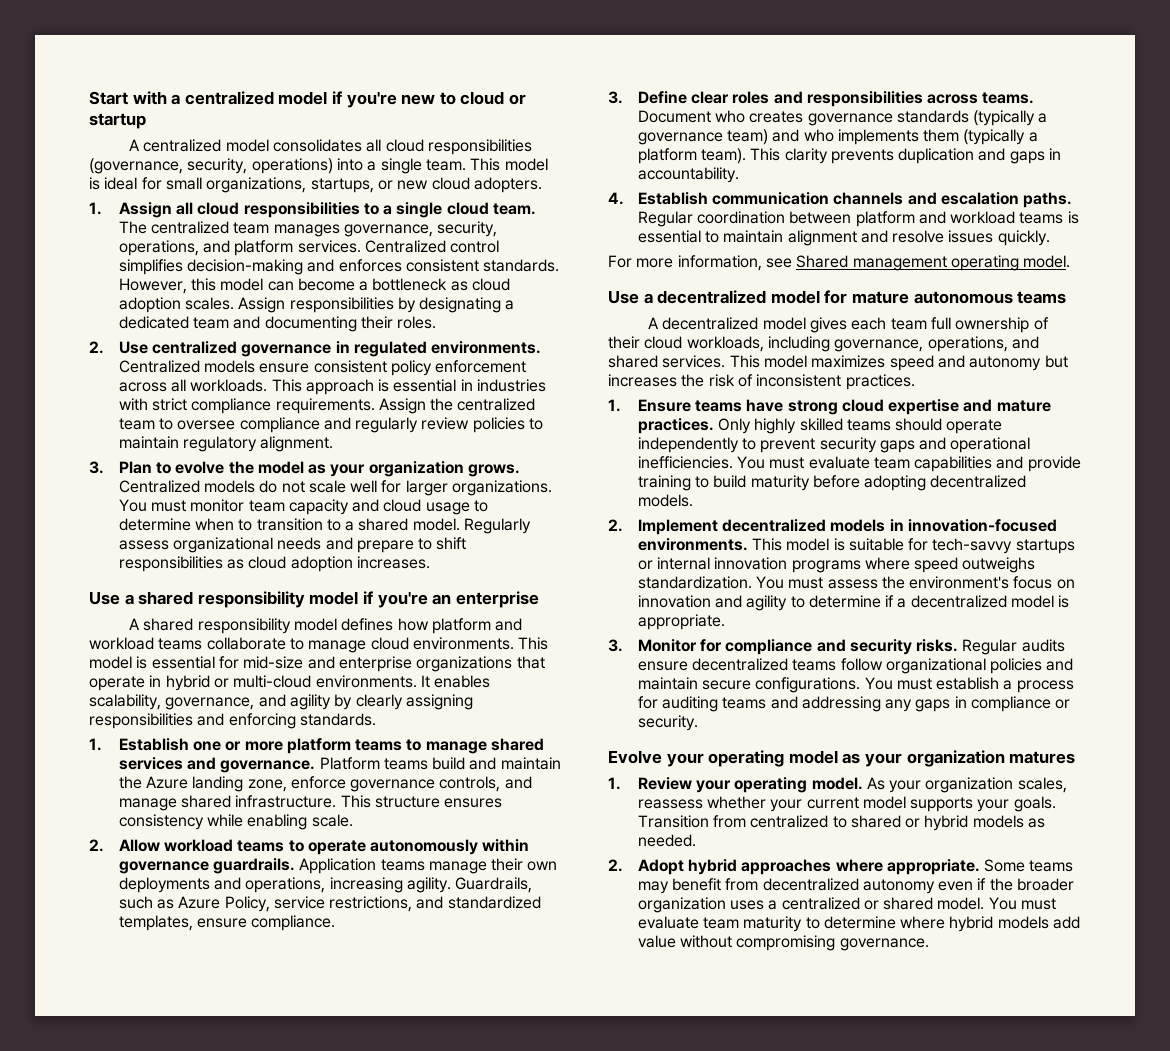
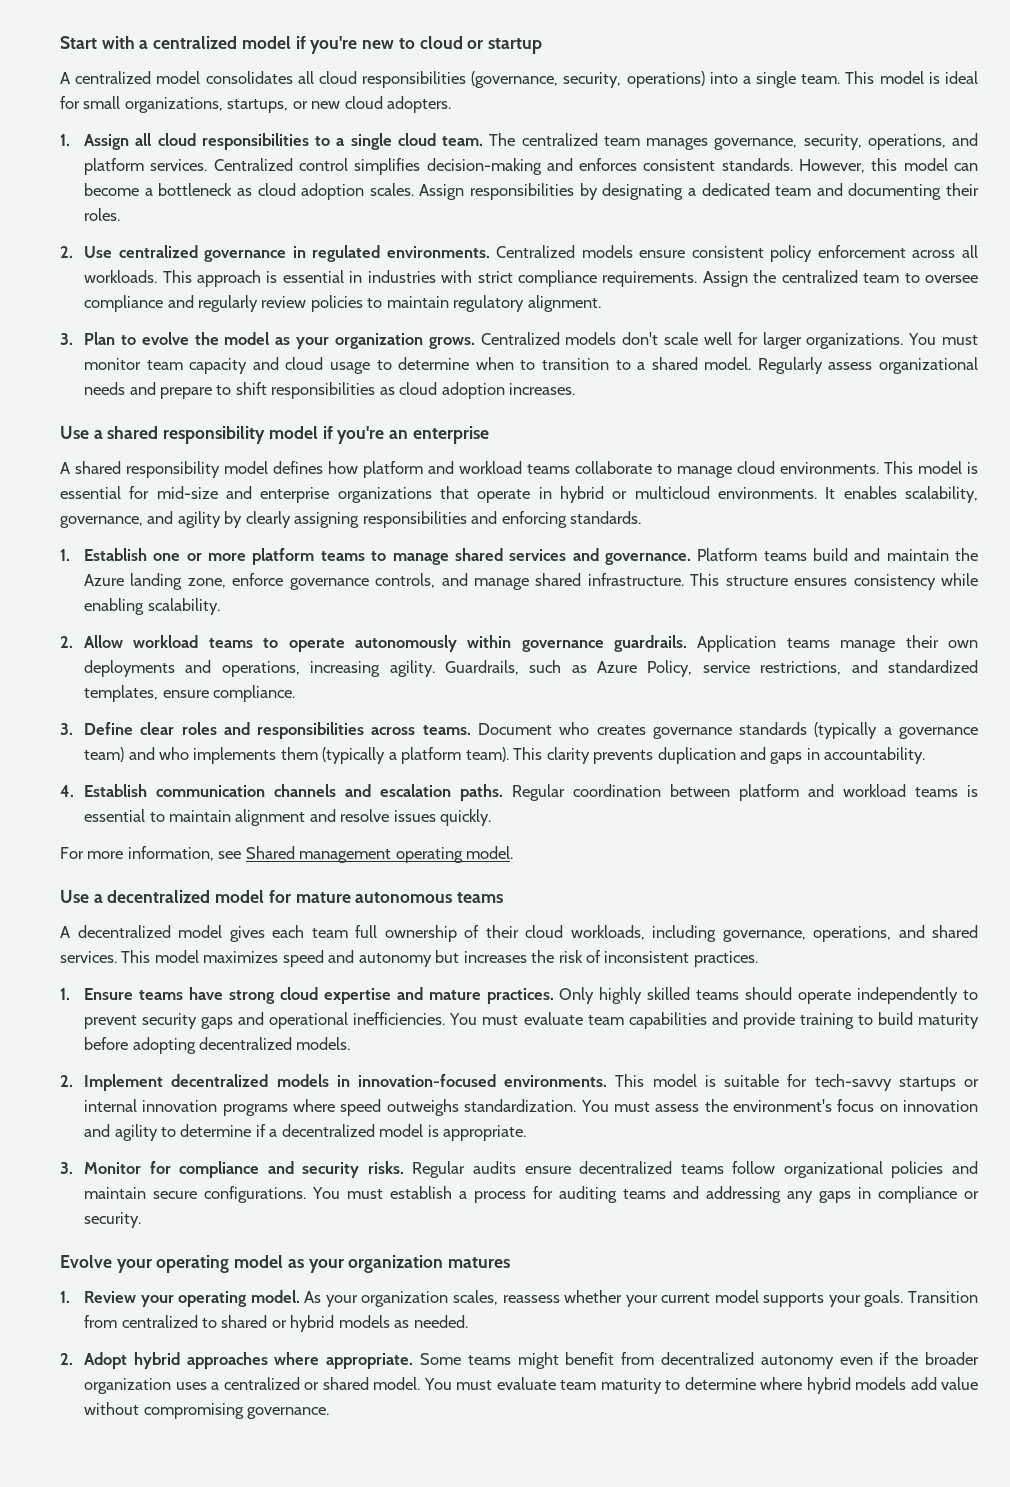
- Centralized models do not scale well for larger organizations.
+ Centralized models don't scale well for larger organizations.
- This model is essential for mid-size and enterprise organizations that operate in hybrid or multi-cloud environments.
+ This model is essential for mid-size and enterprise organizations that operate in hybrid or multicloud environments.
- This structure ensures consistency while enabling scale.
+ This structure ensures consistency while enabling scalability.
- Some teams may benefit from decentralized autonomy even if the broader organization uses a centralized or shared model.
+ Some teams might benefit from decentralized autonomy even if the broader organization uses a centralized or shared model.

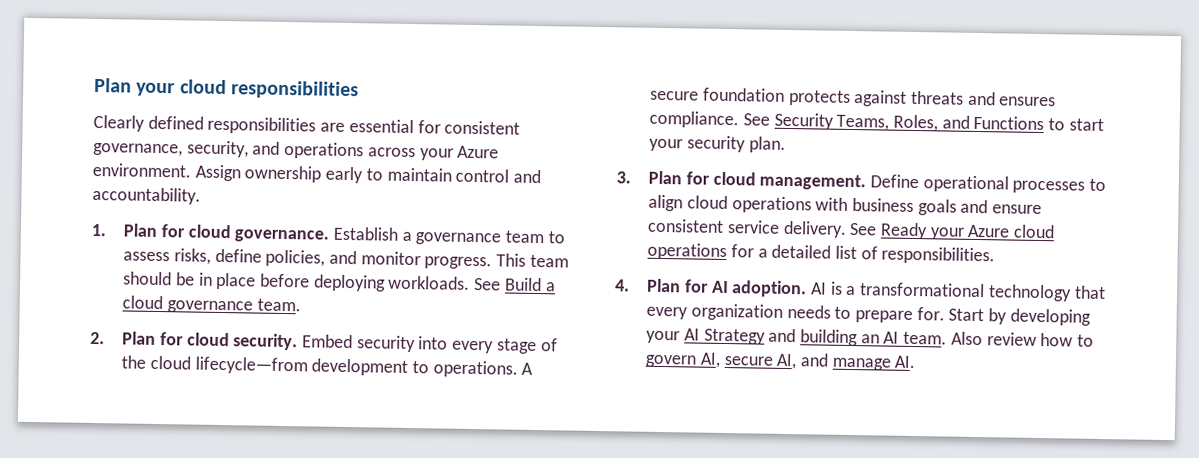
- Start with a centralized model if you're new to cloud or startup
- A centralized model consolidates all cloud responsibilities (governance, security, operations) into a single team. This model is ideal for small organizations, startups, or new cloud adopters.
- 1. Assign all cloud responsibilities to a single cloud team. The centralized team manages governance, security, operations, and platform services. Centralized control simplifies decision-making and enforces consistent standards. However, this model can become a bottleneck as cloud adoption scales. Assign responsibilities by designating a dedicated team and documenting their roles.
- 2. Use centralized governance in regulated environments. Centralized models ensure consistent policy enforcement across all workloads. This approach is essential in industries with strict compliance requirements. Assign the centralized team to oversee compliance and regularly review policies to maintain regulatory alignment.
- 3. Plan to evolve the model as your organization grows. Centralized models don't scale well for larger organizations. You must monitor team capacity and cloud usage to determine when to transition to a shared model. Regularly assess organizational needs and prepare to shift responsibilities as cloud adoption increases.
- Use a shared responsibility model if you're an enterprise
- A shared responsibility model defines how platform and workload teams collaborate to manage cloud environments. This model is essential for mid-size and enterprise organizations that operate in hybrid or multicloud environments. It enables scalability, governance, and agility by clearly assigning responsibilities and enforcing standards.
- 1. Establish one or more platform teams to manage shared services and governance. Platform teams build and maintain the Azure landing zone, enforce governance controls, and manage shared infrastructure. This structure ensures consistency while enabling scalability.
- 2. Allow workload teams to operate autonomously within governance guardrails. Application teams manage their own deployments and operations, increasing agility. Guardrails, such as Azure Policy, service restrictions, and standardized templates, ensure compliance.
- 3. Define clear roles and responsibilities across teams. Document who creates governance standards (typically a governance team) and who implements them (typically a platform team). This clarity prevents duplication and gaps in accountability.
- 4. Establish communication channels and escalation paths. Regular coordination between platform and workload teams is essential to maintain alignment and resolve issues quickly.
- For more information, see Shared management operating model.
- Use a decentralized model for mature autonomous teams
- A decentralized model gives each team full ownership of their cloud workloads, including governance, operations, and shared services. This model maximizes speed and autonomy but increases the risk of inconsistent practices.
- 1. Ensure teams have strong cloud expertise and mature practices. Only highly skilled teams should operate independently to prevent security gaps and operational inefficiencies. You must evaluate team capabilities and provide training to build maturity before adopting decentralized models.
- 2. Implement decentralized models in innovation-focused environments. This model is suitable for tech-savvy startups or internal innovation programs where speed outweighs standardization. You must assess the environment's focus on innovation and agility to determine if a decentralized model is appropriate.
- 3. Monitor for compliance and security risks. Regular audits ensure decentralized teams follow organizational policies and maintain secure configurations. You must establish a process for auditing teams and addressing any gaps in compliance or security.
- Evolve your operating model as your organization matures
- 1. Review your operating model. As your organization scales, reassess whether your current model supports your goals. Transition from centralized to shared or hybrid models as needed.
- 2. Adopt hybrid approaches where appropriate. Some teams might benefit from decentralized autonomy even if the broader organization uses a centralized or shared model. You must evaluate team maturity to determine where hybrid models add value without compromising governance.
+ Plan your cloud responsibilities
+ Clearly defined responsibilities are essential for consistent governance, security, and operations across your Azure environment. Assign ownership early to maintain control and accountability.
+ 1. Plan for cloud governance. Establish a governance team to assess risks, define policies, and monitor progress. This team should be in place before deploying workloads. See Build a cloud governance team.
+ 2. Plan for cloud security. Embed security into every stage of the cloud lifecycle—from development to operations. A secure foundation protects against threats and ensures compliance. See Security Teams, Roles, and Functions to start your security plan.
+ 3. Plan for cloud management. Define operational processes to align cloud operations with business goals and ensure consistent service delivery. See Ready your Azure cloud operations for a detailed list of responsibilities.
+ 4. Plan for AI adoption. AI is a transformational technology that every organization needs to prepare for. Start by developing your AI Strategy and building an AI team. Also review how to govern AI, secure AI, and manage AI.

